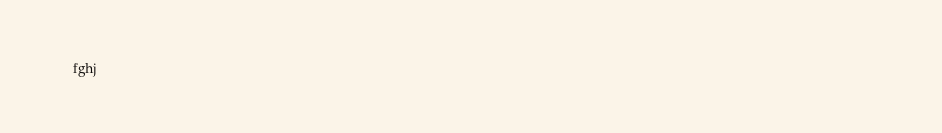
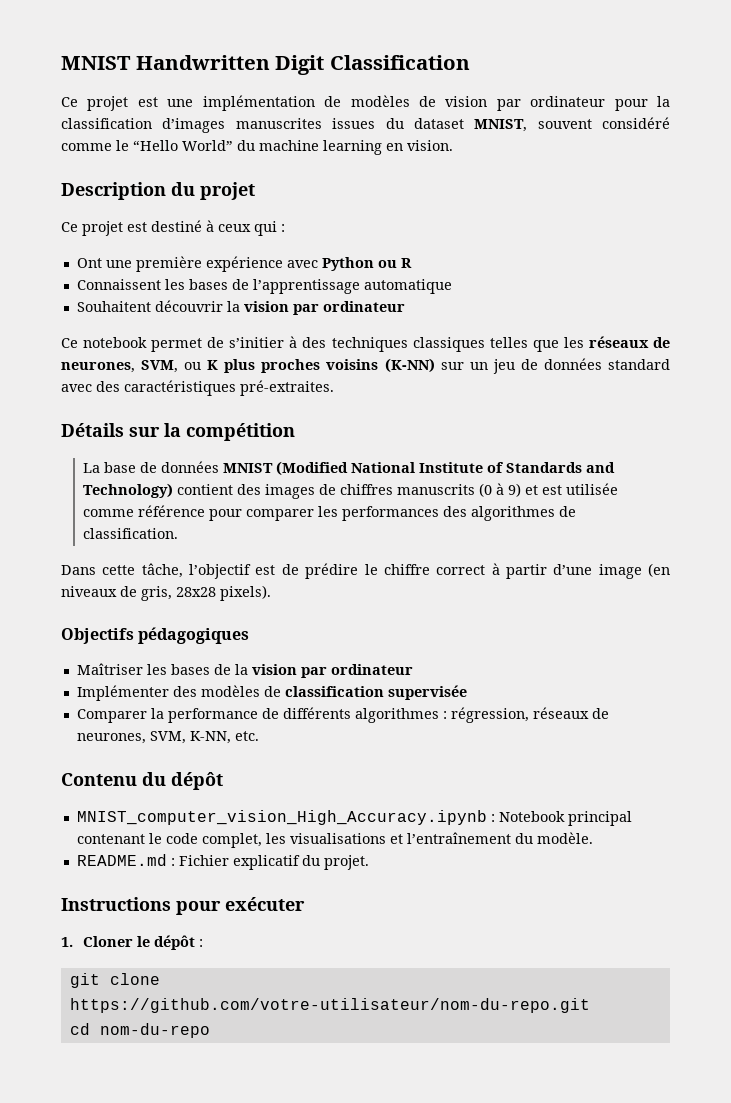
- fghj
+ MNIST Handwritten Digit Classification
+ Ce projet est une implémentation de modèles de vision par ordinateur pour la classification d’images manuscrites issues du dataset MNIST, souvent considéré comme le “Hello World” du machine learning en vision.
+ Description du projet
+ Ce projet est destiné à ceux qui :
+ Ont une première expérience avec Python ou R
+ Connaissent les bases de l’apprentissage automatique
+ Souhaitent découvrir la vision par ordinateur
+ Ce notebook permet de s’initier à des techniques classiques telles que les réseaux de neurones, SVM, ou K plus proches voisins (K-NN) sur un jeu de données standard avec des caractéristiques pré-extraites.
+ Détails sur la compétition
+ La base de données MNIST (Modified National Institute of Standards and Technology) contient des images de chiffres manuscrits (0 à 9) et est utilisée comme référence pour comparer les performances des algorithmes de classification.
+ Dans cette tâche, l’objectif est de prédire le chiffre correct à partir d’une image (en niveaux de gris, 28x28 pixels).
+ Objectifs pédagogiques
+ Maîtriser les bases de la vision par ordinateur
+ Implémenter des modèles de classification supervisée
+ Comparer la performance de différents algorithmes : régression, réseaux de neurones, SVM, K-NN, etc.
+ Contenu du dépôt
+ MNIST_computer_vision_High_Accuracy.ipynb : Notebook principal contenant le code complet, les visualisations et l’entraînement du modèle.
+ README.md : Fichier explicatif du projet.
+ Instructions pour exécuter
+ 1. Cloner le dépôt :
+ git clone https://github.com/votre-utilisateur/nom-du-repo.git
+ cd nom-du-repo

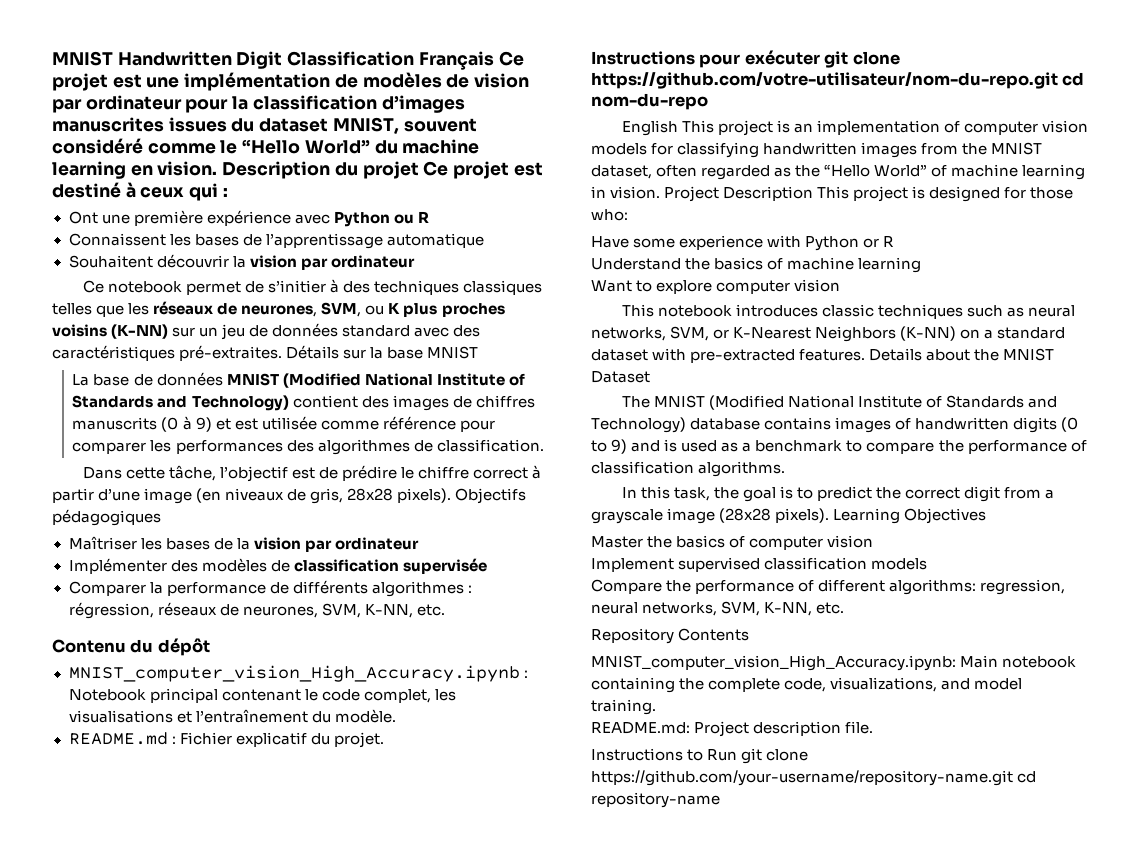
- MNIST Handwritten Digit Classification
- Ce projet est une implémentation de modèles de vision par ordinateur pour la classification d’images manuscrites issues du dataset MNIST, souvent considéré comme le “Hello World” du machine learning en vision.
- Description du projet
- Ce projet est destiné à ceux qui :
+ MNIST Handwritten Digit Classification Français Ce projet est une implémentation de modèles de vision par ordinateur pour la classification d’images manuscrites issues du dataset MNIST, souvent considéré comme le “Hello World” du machine learning en vision. Description du projet Ce projet est destiné à ceux qui :
- Ce notebook permet de s’initier à des techniques classiques telles que les réseaux de neurones, SVM, ou K plus proches voisins (K-NN) sur un jeu de données standard avec des caractéristiques pré-extraites.
- Détails sur la compétition
+ Ce notebook permet de s’initier à des techniques classiques telles que les réseaux de neurones, SVM, ou K plus proches voisins (K-NN) sur un jeu de données standard avec des caractéristiques pré-extraites. Détails sur la base MNIST
- Dans cette tâche, l’objectif est de prédire le chiffre correct à partir d’une image (en niveaux de gris, 28x28 pixels).
- Objectifs pédagogiques
+ Dans cette tâche, l’objectif est de prédire le chiffre correct à partir d’une image (en niveaux de gris, 28x28 pixels). Objectifs pédagogiques
- Instructions pour exécuter
- 1. Cloner le dépôt :
- git clone https://github.com/votre-utilisateur/nom-du-repo.git
- cd nom-du-repo
+ Instructions pour exécuter git clone https://github.com/votre-utilisateur/nom-du-repo.git cd nom-du-repo
+ English This project is an implementation of computer vision models for classifying handwritten images from the MNIST dataset, often regarded as the “Hello World” of machine learning in vision. Project Description This project is designed for those who:
+ Have some experience with Python or R
+ Understand the basics of machine learning
+ Want to explore computer vision
+ This notebook introduces classic techniques such as neural networks, SVM, or K-Nearest Neighbors (K-NN) on a standard dataset with pre-extracted features. Details about the MNIST Dataset
+ The MNIST (Modified National Institute of Standards and Technology) database contains images of handwritten digits (0 to 9) and is used as a benchmark to compare the performance of classification algorithms.
+ In this task, the goal is to predict the correct digit from a grayscale image (28x28 pixels). Learning Objectives
+ Master the basics of computer vision
+ Implement supervised classification models
+ Compare the performance of different algorithms: regression, neural networks, SVM, K-NN, etc.
+ Repository Contents
+ MNIST_computer_vision_High_Accuracy.ipynb: Main notebook containing the complete code, visualizations, and model training.
+ README.md: Project description file.
+ Instructions to Run git clone https://github.com/your-username/repository-name.git cd repository-name

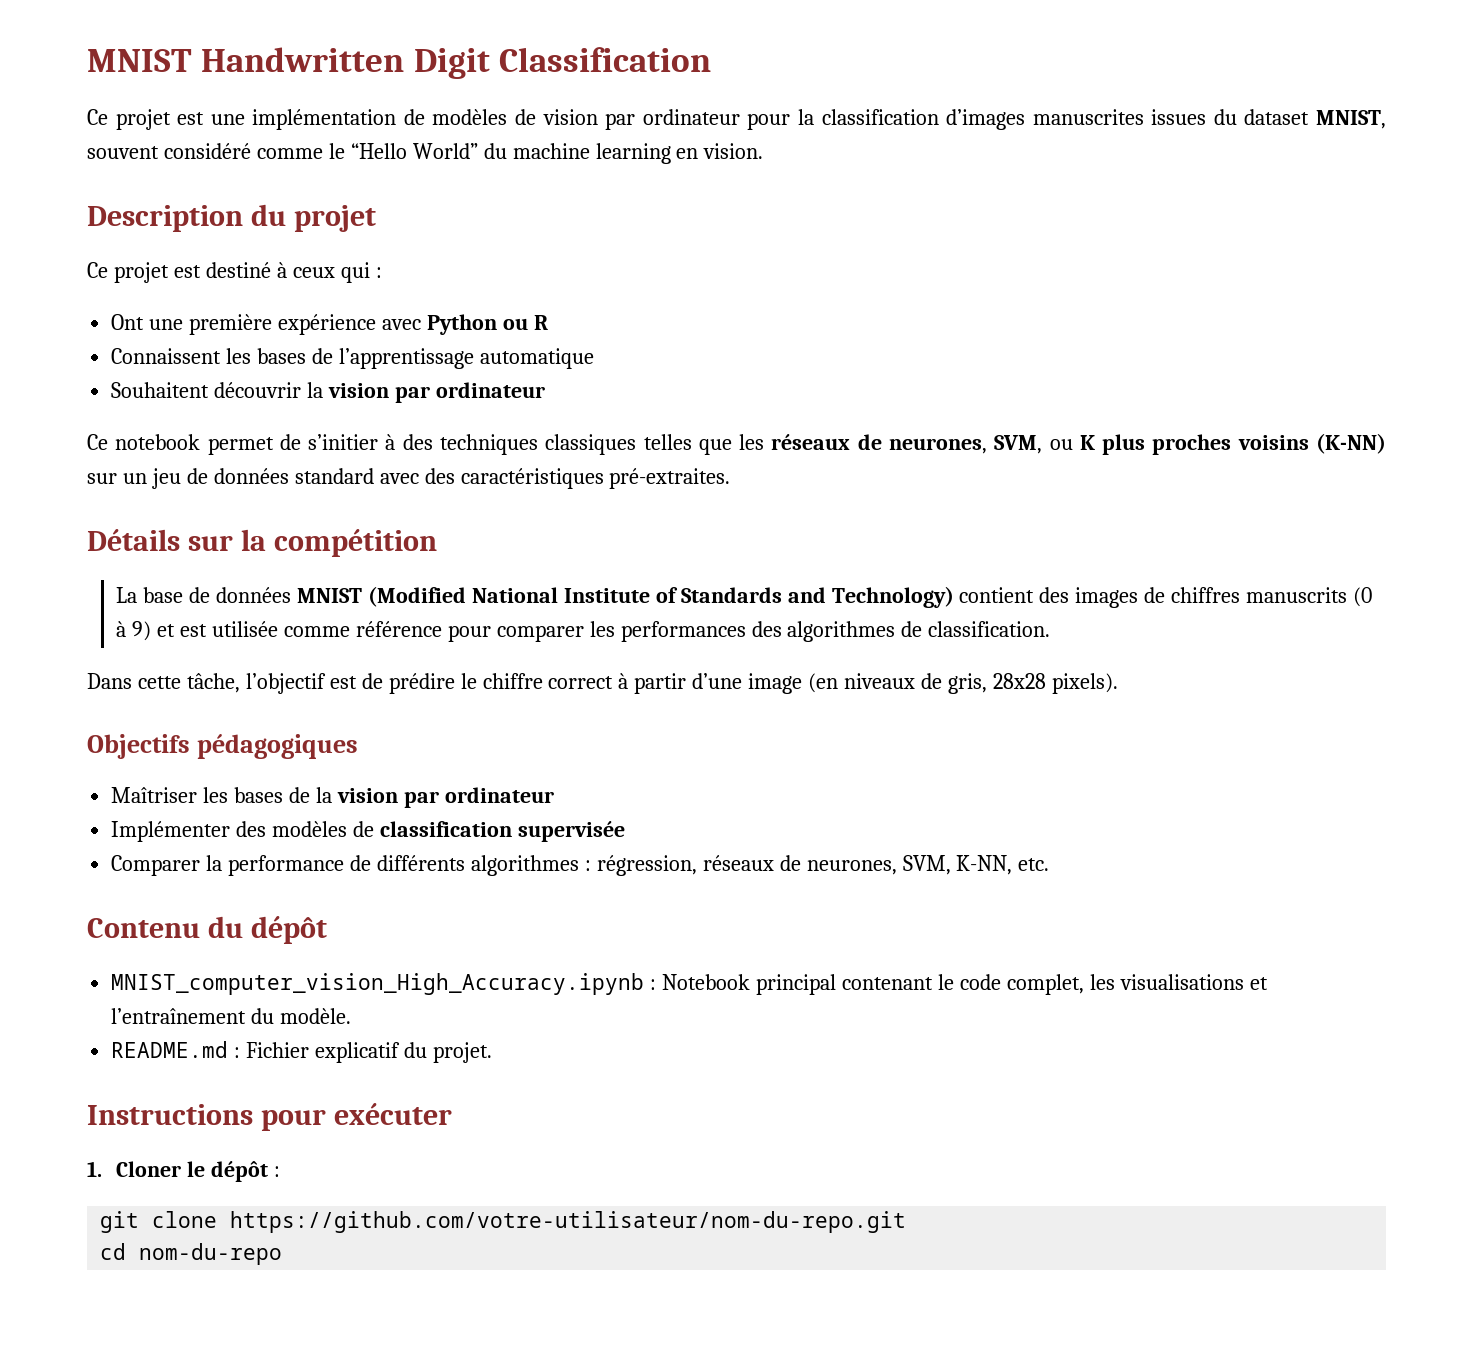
- MNIST Handwritten Digit Classification Français Ce projet est une implémentation de modèles de vision par ordinateur pour la classification d’images manuscrites issues du dataset MNIST, souvent considéré comme le “Hello World” du machine learning en vision. Description du projet Ce projet est destiné à ceux qui :
+ MNIST Handwritten Digit Classification
+ Ce projet est une implémentation de modèles de vision par ordinateur pour la classification d’images manuscrites issues du dataset MNIST, souvent considéré comme le “Hello World” du machine learning en vision.
+ Description du projet
+ Ce projet est destiné à ceux qui :
- Ce notebook permet de s’initier à des techniques classiques telles que les réseaux de neurones, SVM, ou K plus proches voisins (K-NN) sur un jeu de données standard avec des caractéristiques pré-extraites. Détails sur la base MNIST
+ Ce notebook permet de s’initier à des techniques classiques telles que les réseaux de neurones, SVM, ou K plus proches voisins (K-NN) sur un jeu de données standard avec des caractéristiques pré-extraites.
+ Détails sur la compétition
- Dans cette tâche, l’objectif est de prédire le chiffre correct à partir d’une image (en niveaux de gris, 28x28 pixels). Objectifs pédagogiques
+ Dans cette tâche, l’objectif est de prédire le chiffre correct à partir d’une image (en niveaux de gris, 28x28 pixels).
+ Objectifs pédagogiques
- Instructions pour exécuter git clone https://github.com/votre-utilisateur/nom-du-repo.git cd nom-du-repo
+ Instructions pour exécuter
+ 1. Cloner le dépôt :
+ git clone https://github.com/votre-utilisateur/nom-du-repo.git
+ cd nom-du-repo
- English This project is an implementation of computer vision models for classifying handwritten images from the MNIST dataset, often regarded as the “Hello World” of machine learning in vision. Project Description This project is designed for those who:
- Have some experience with Python or R
- Understand the basics of machine learning
- Want to explore computer vision
- This notebook introduces classic techniques such as neural networks, SVM, or K-Nearest Neighbors (K-NN) on a standard dataset with pre-extracted features. Details about the MNIST Dataset
- The MNIST (Modified National Institute of Standards and Technology) database contains images of handwritten digits (0 to 9) and is used as a benchmark to compare the performance of classification algorithms.
- In this task, the goal is to predict the correct digit from a grayscale image (28x28 pixels). Learning Objectives
- Master the basics of computer vision
- Implement supervised classification models
- Compare the performance of different algorithms: regression, neural networks, SVM, K-NN, etc.
- Repository Contents
- MNIST_computer_vision_High_Accuracy.ipynb: Main notebook containing the complete code, visualizations, and model training.
- README.md: Project description file.
- Instructions to Run git clone https://github.com/your-username/repository-name.git cd repository-name

